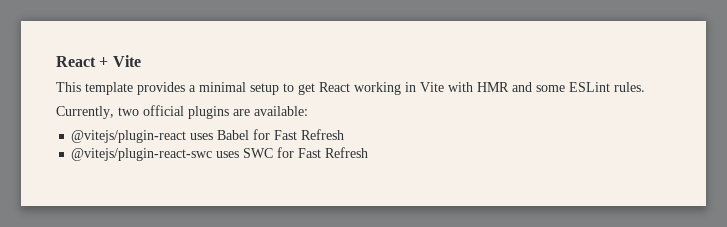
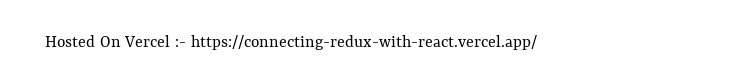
- React + Vite
- This template provides a minimal setup to get React working in Vite with HMR and some ESLint rules.
- Currently, two official plugins are available:
- @vitejs/plugin-react uses Babel for Fast Refresh
- @vitejs/plugin-react-swc uses SWC for Fast Refresh
+ Hosted On Vercel :- https://connecting-redux-with-react.vercel.app/

